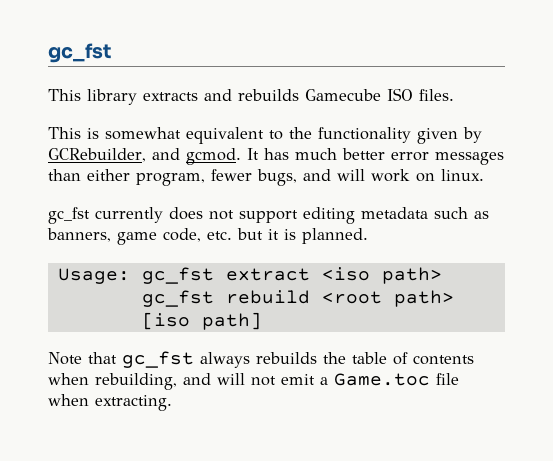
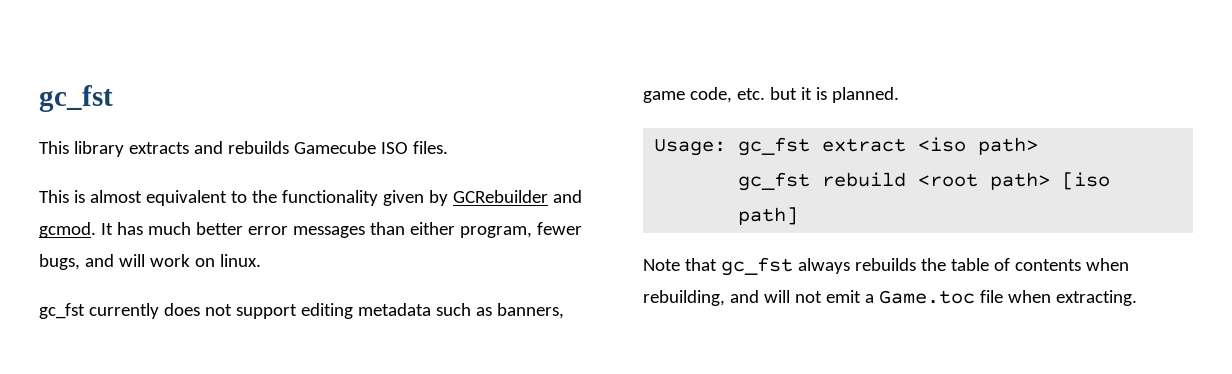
- This is somewhat equivalent to the functionality given by GCRebuilder, and gcmod.
+ This is almost equivalent to the functionality given by GCRebuilder and gcmod.

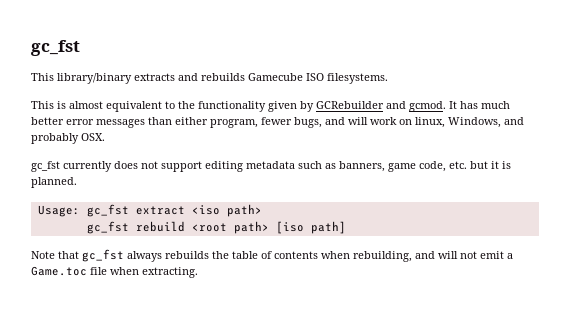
- This library extracts and rebuilds Gamecube ISO files.
+ This library/binary extracts and rebuilds Gamecube ISO filesystems.
- It has much better error messages than either program, fewer bugs, and will work on linux.
+ It has much better error messages than either program, fewer bugs, and will work on linux, Windows, and probably OSX.

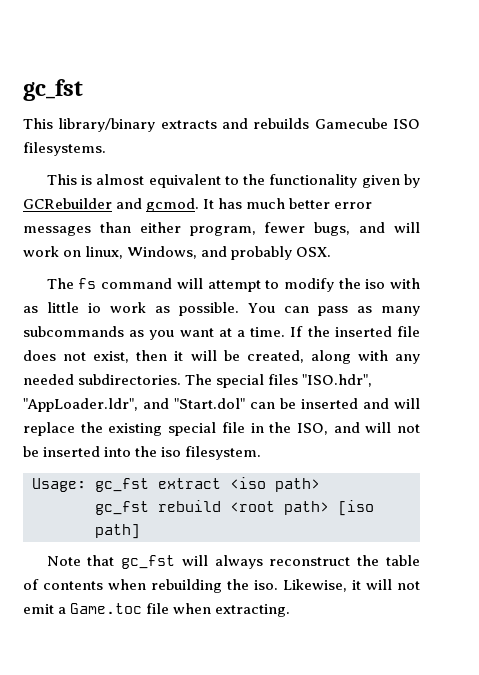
- gc_fst currently does not support editing metadata such as banners, game code, etc. but it is planned.
+ The fs command will attempt to modify the iso with as little io work as possible. You can pass as many subcommands as you want at a time. If the inserted file does not exist, then it will be created, along with any needed subdirectories. The special files "ISO.hdr", "AppLoader.ldr", and "Start.dol" can be inserted and will replace the existing special file in the ISO, and will not be inserted into the iso filesystem.
- Note that gc_fst always rebuilds the table of contents when rebuilding, and will not emit a Game.toc file when extracting.
+ Note that gc_fst will always reconstruct the table of contents when rebuilding the iso. Likewise, it will not emit a Game.toc file when extracting.

